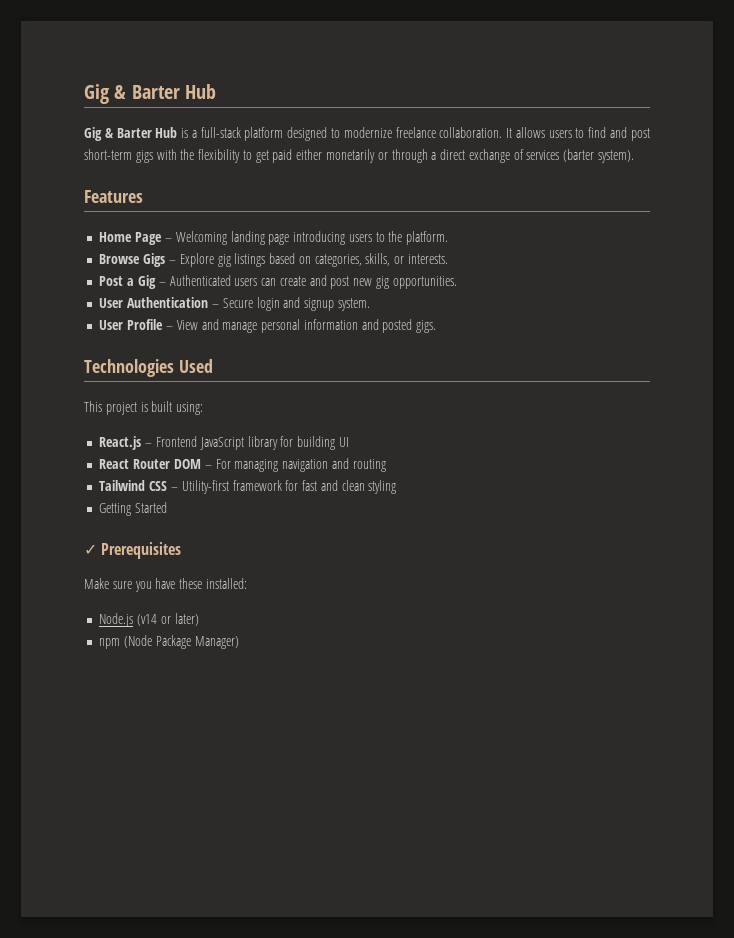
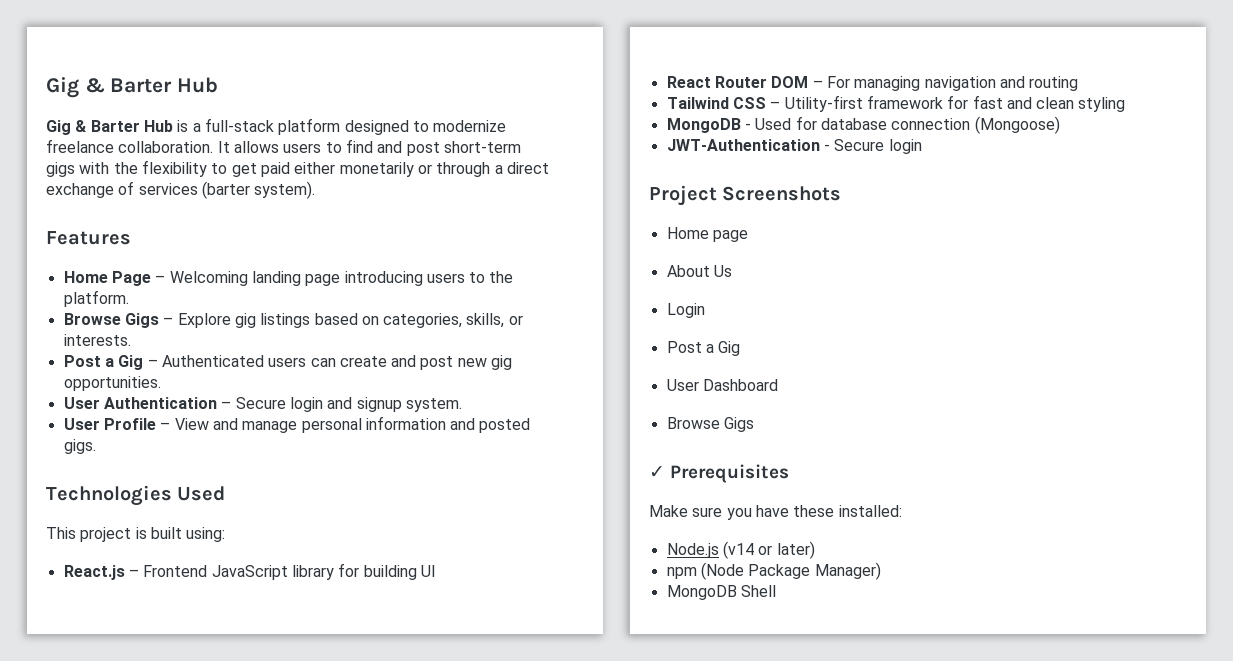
- Getting Started
+ MongoDB - Used for database connection (Mongoose)
+ JWT-Authentication - Secure login
+ Project Screenshots
+ Home page
+ About Us
+ Login
+ Post a Gig
+ User Dashboard
+ Browse Gigs
+ MongoDB Shell

